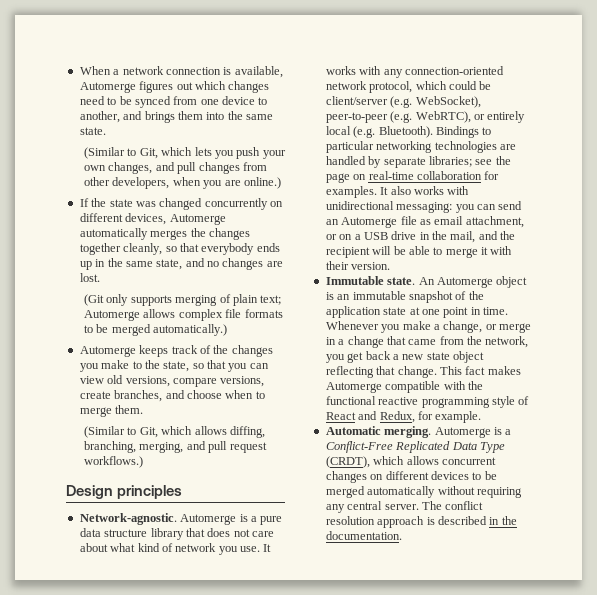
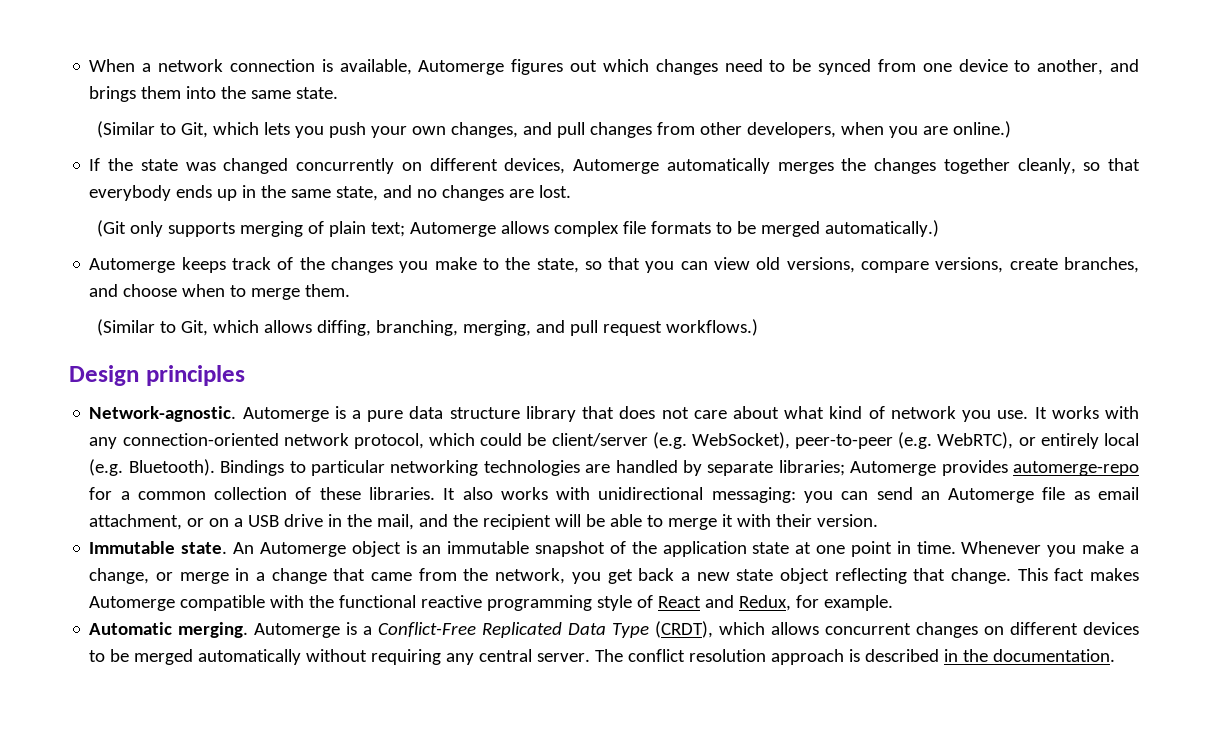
- Bindings to particular networking technologies are handled by separate libraries; see the page on real-time collaboration for examples.
+ Bindings to particular networking technologies are handled by separate libraries; Automerge provides automerge-repo for a common collection of these libraries.

